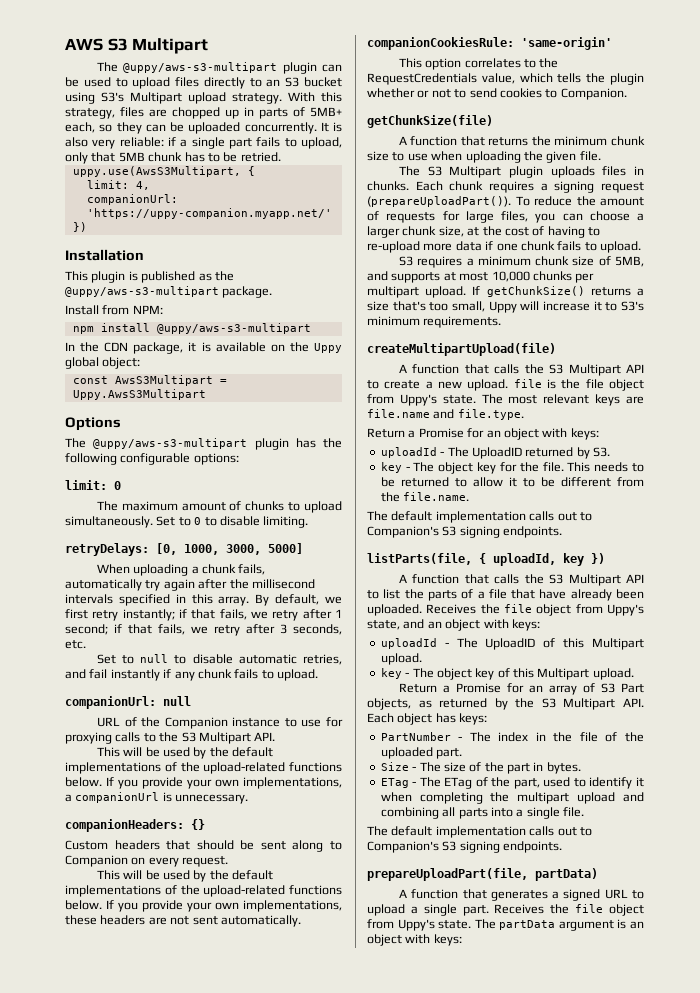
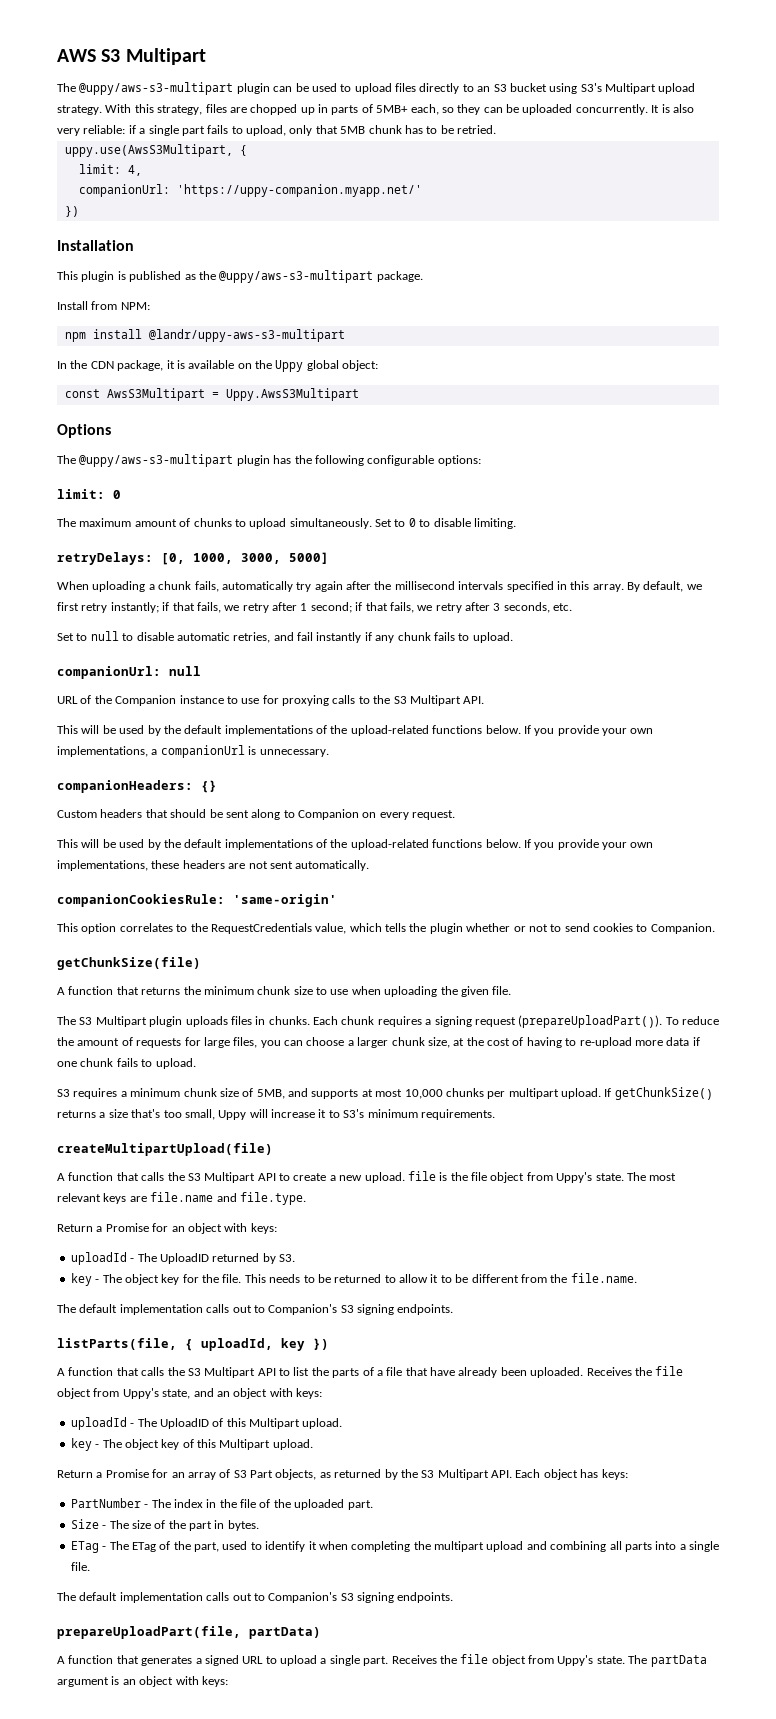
- npm install @uppy/aws-s3-multipart
+ npm install @landr/uppy-aws-s3-multipart

